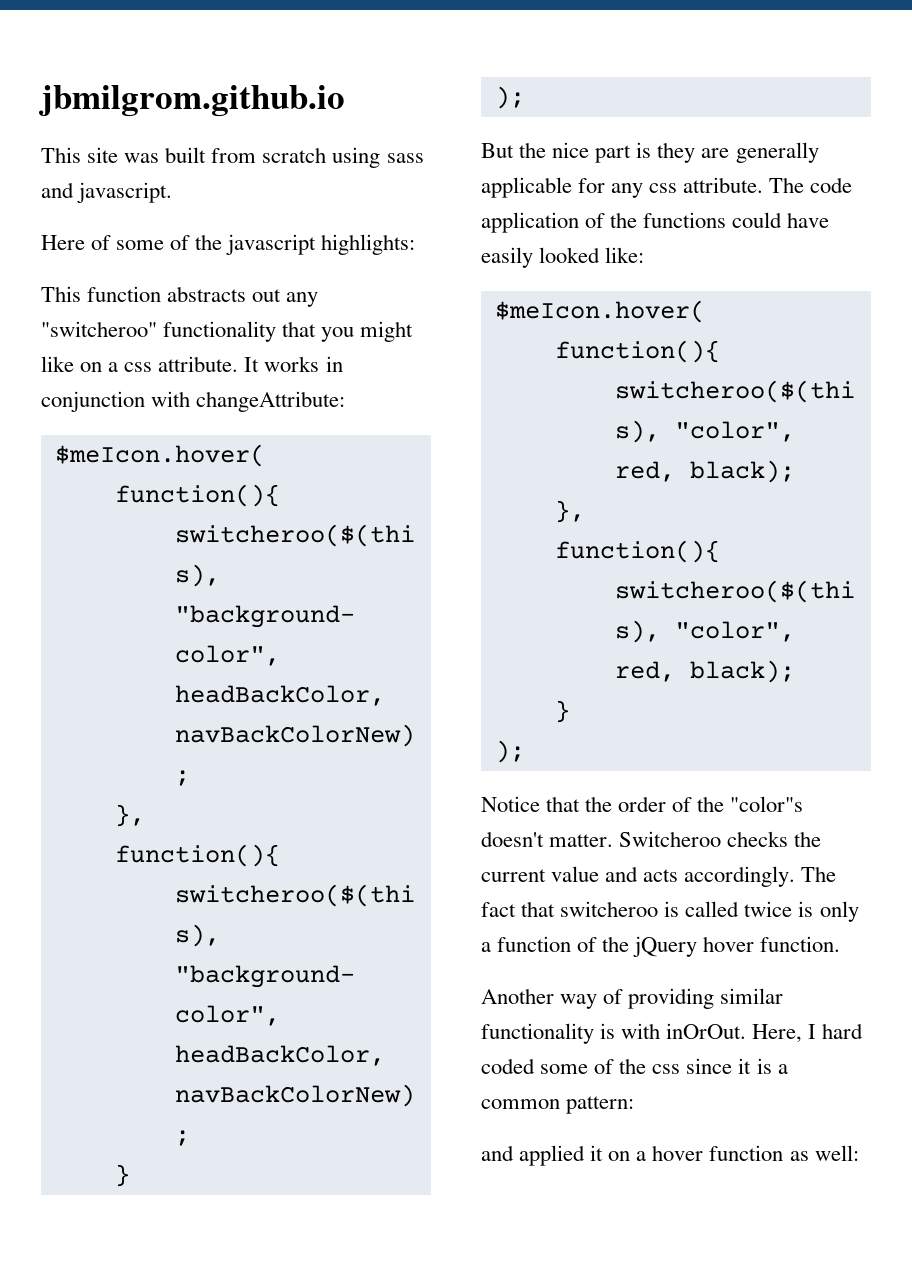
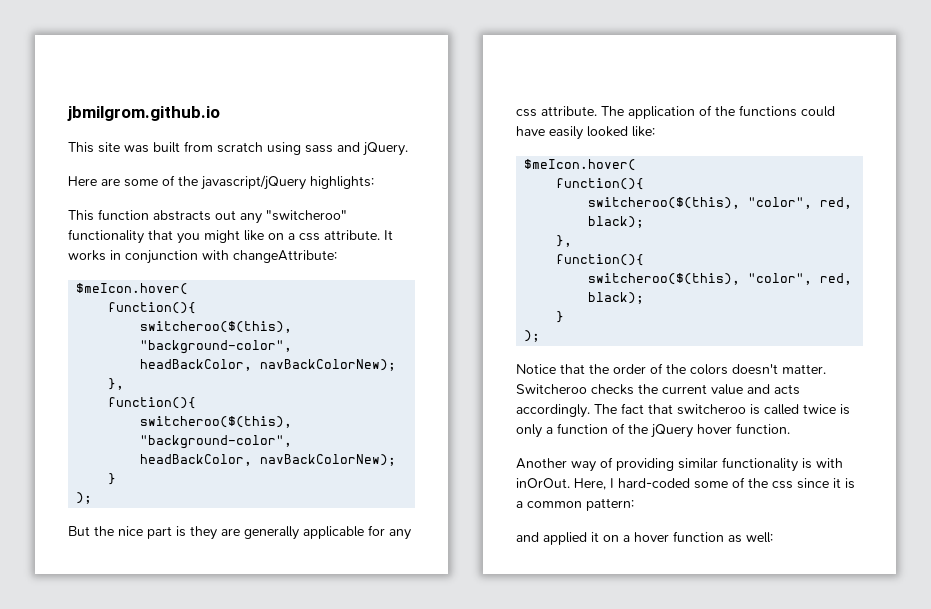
- This site was built from scratch using sass and javascript.
+ This site was built from scratch using sass and jQuery.
- Here of some of the javascript highlights:
+ Here are some of the javascript/jQuery highlights:
- The code application of the functions could have easily looked like:
+ The application of the functions could have easily looked like:
- Notice that the order of the "color"s doesn't matter.
+ Notice that the order of the colors doesn't matter.
- Here, I hard coded some of the css since it is a common pattern:
+ Here, I hard-coded some of the css since it is a common pattern:

